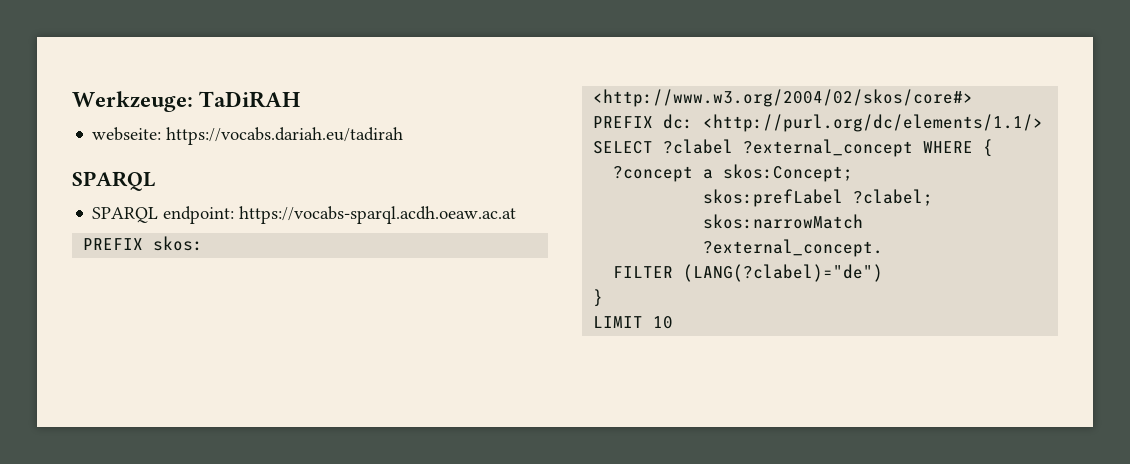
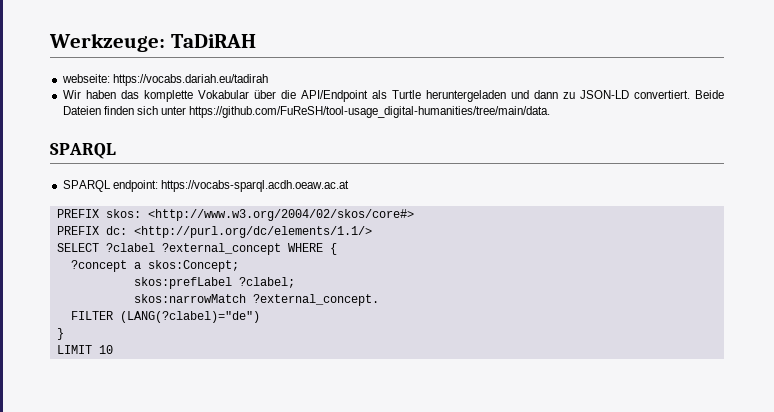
+ Wir haben das komplette Vokabular über die API/Endpoint als Turtle heruntergeladen und dann zu JSON-LD convertiert. Beide Dateien finden sich unter https://github.com/FuReSH/tool-usage_digital-humanities/tree/main/data.

